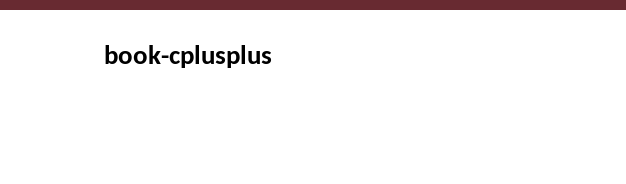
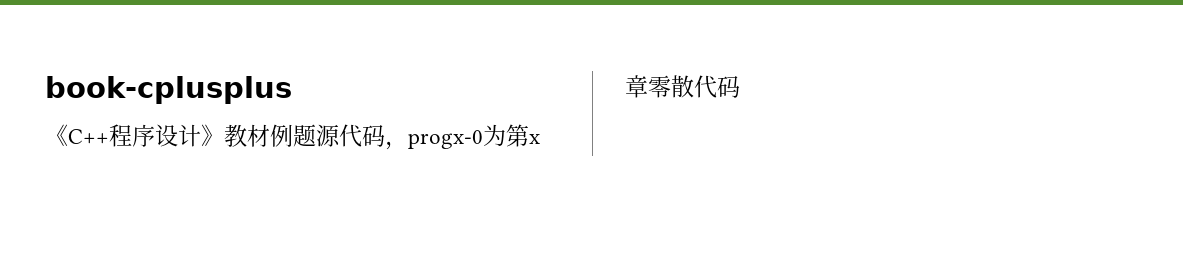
+ 《C++程序设计》教材例题源代码，progx-0为第x章零散代码

